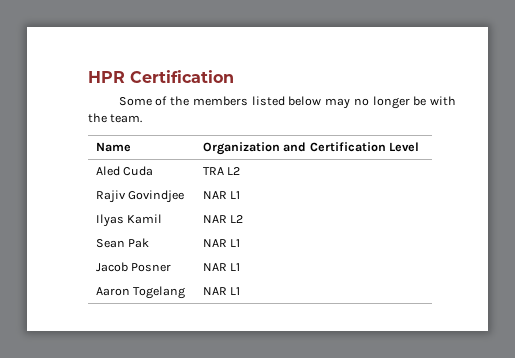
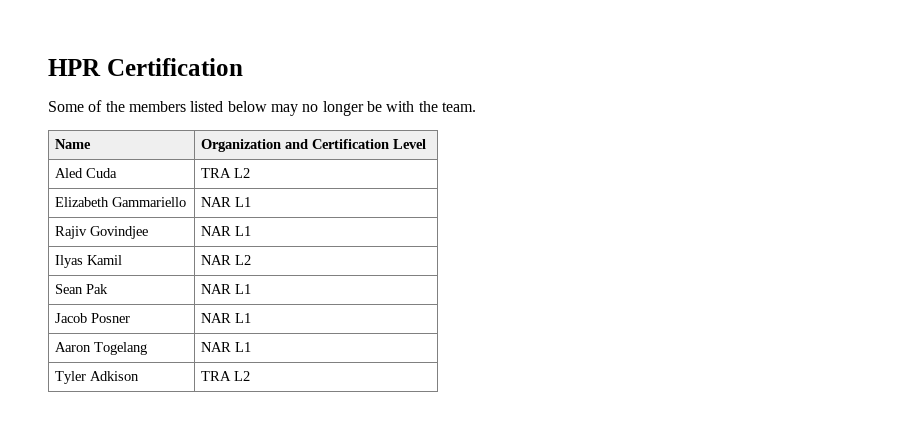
+ Elizabeth Gammariello | NAR L1
+ Tyler Adkison | TRA L2

